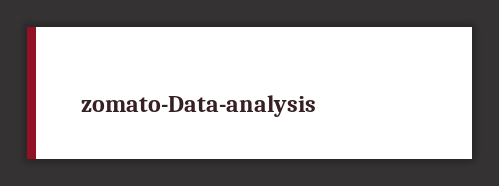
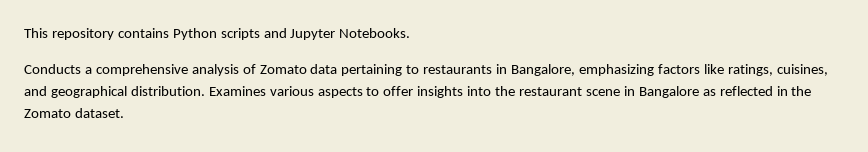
- zomato-Data-analysis
+ This repository contains Python scripts and Jupyter Notebooks.
+ Conducts a comprehensive analysis of Zomato data pertaining to restaurants in Bangalore, emphasizing factors like ratings, cuisines, and geographical distribution. Examines various aspects to offer insights into the restaurant scene in Bangalore as reflected in the Zomato dataset.

